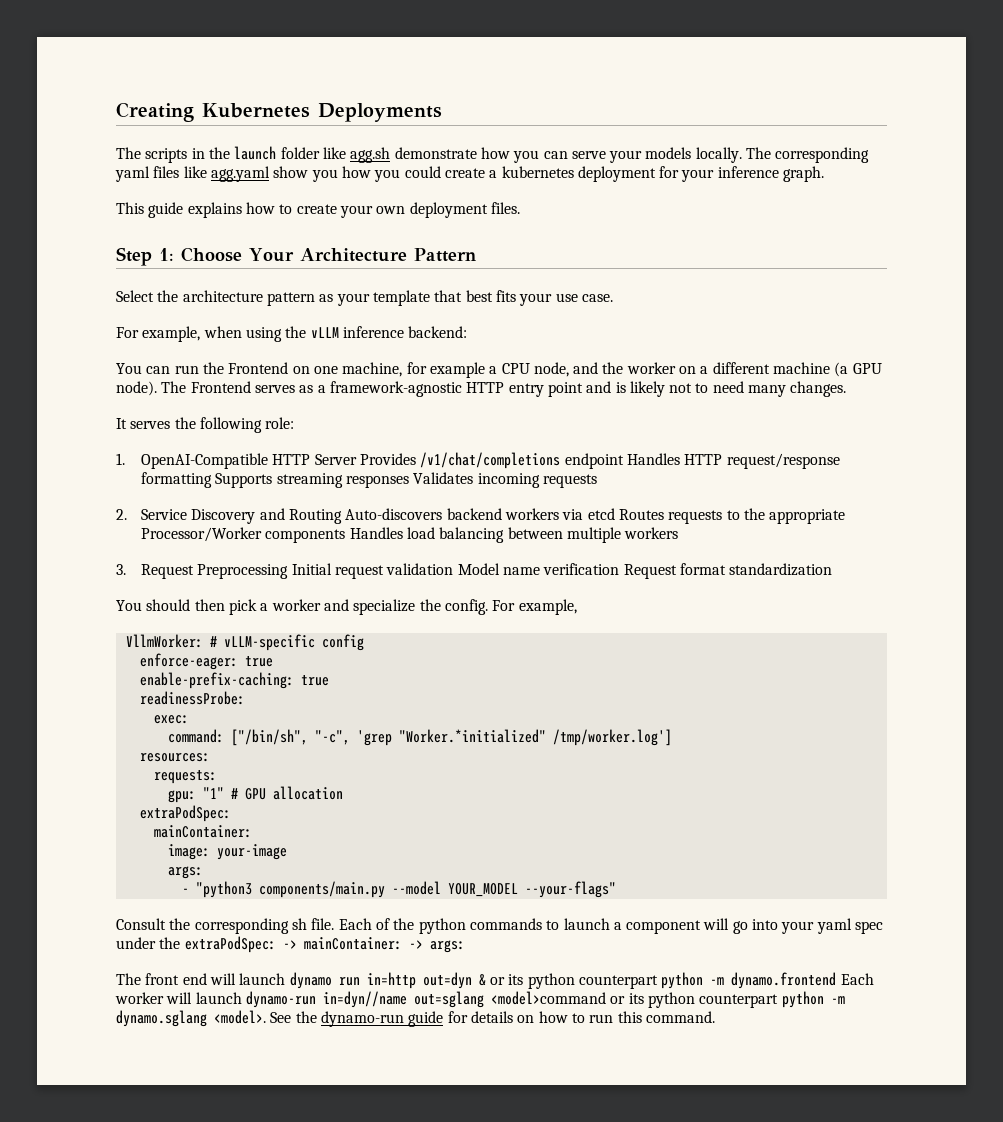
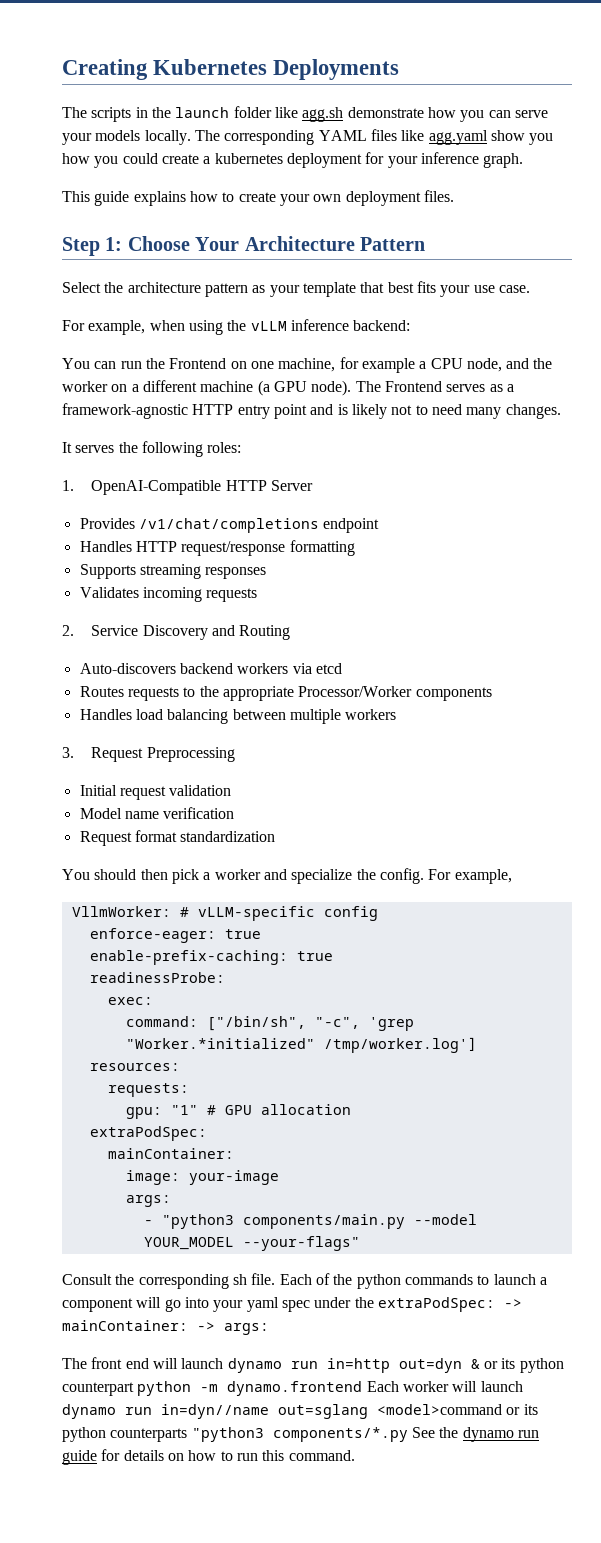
- The corresponding yaml files like agg.yaml show you how you could create a kubernetes deployment for your inference graph.
+ The corresponding YAML files like agg.yaml show you how you could create a kubernetes deployment for your inference graph.
- It serves the following role:
+ It serves the following roles:
- 1. OpenAI-Compatible HTTP Server Provides /v1/chat/completions endpoint Handles HTTP request/response formatting Supports streaming responses Validates incoming requests
+ 1. OpenAI-Compatible HTTP Server
+ Provides /v1/chat/completions endpoint
+ Handles HTTP request/response formatting
+ Supports streaming responses
+ Validates incoming requests
- 2. Service Discovery and Routing Auto-discovers backend workers via etcd Routes requests to the appropriate Processor/Worker components Handles load balancing between multiple workers
+ 2. Service Discovery and Routing
+ Auto-discovers backend workers via etcd
+ Routes requests to the appropriate Processor/Worker components
+ Handles load balancing between multiple workers
- 3. Request Preprocessing Initial request validation Model name verification Request format standardization
+ 3. Request Preprocessing
+ Initial request validation
+ Model name verification
+ Request format standardization
- The front end will launch dynamo run in=http out=dyn & or its python counterpart python -m dynamo.frontend Each worker will launch dynamo-run in=dyn//name out=sglang <model>command or its python counterpart python -m dynamo.sglang <model>. See the dynamo-run guide for details on how to run this command.
+ The front end will launch dynamo run in=http out=dyn & or its python counterpart python -m dynamo.frontend Each worker will launch dynamo run in=dyn//name out=sglang <model>command or its python counterparts "python3 components/*.py See the dynamo run guide for details on how to run this command.

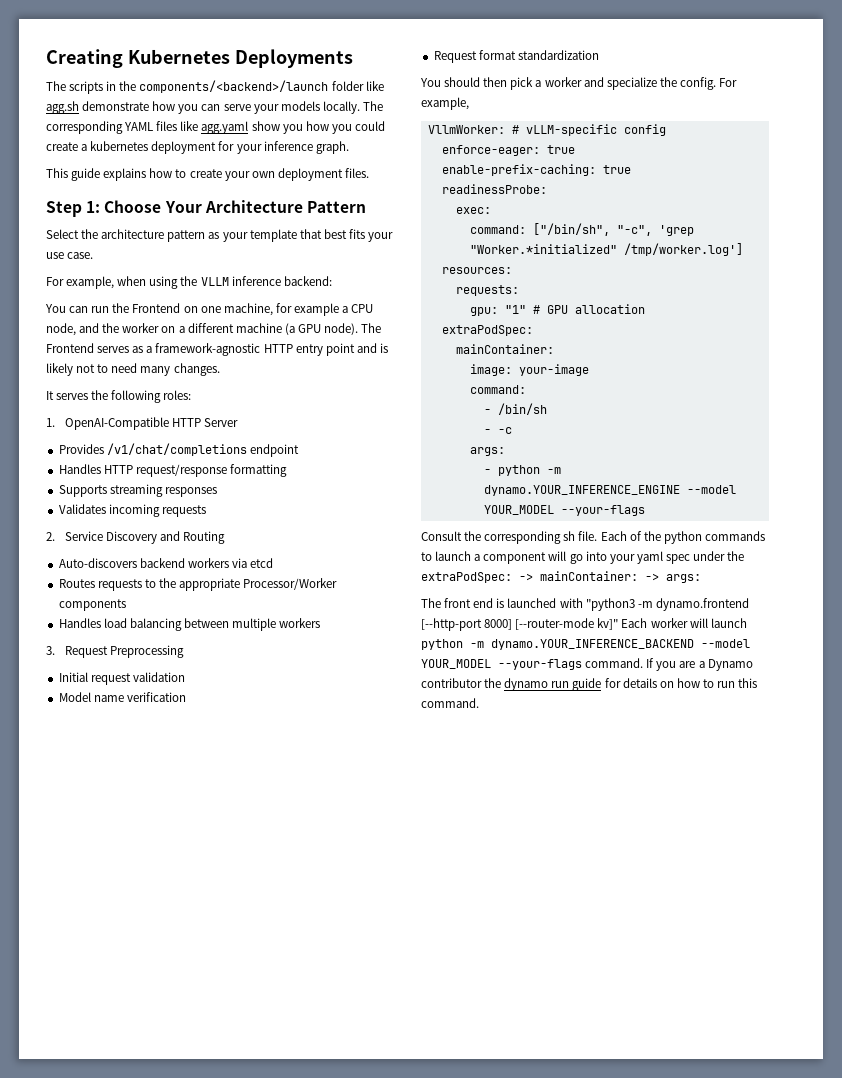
- The scripts in the launch folder like agg.sh demonstrate how you can serve your models locally.
+ The scripts in the components/<backend>/launch folder like agg.sh demonstrate how you can serve your models locally.
- For example, when using the vLLM inference backend:
+ For example, when using the VLLM inference backend:
  image: your-image
+ command:
+ - /bin/sh
+ - -c
- - "python3 components/main.py --model YOUR_MODEL --your-flags"
+ - python -m dynamo.YOUR_INFERENCE_ENGINE --model YOUR_MODEL --your-flags
- The front end will launch dynamo run in=http out=dyn & or its python counterpart python -m dynamo.frontend Each worker will launch dynamo run in=dyn//name out=sglang <model>command or its python counterparts "python3 components/*.py See the dynamo run guide for details on how to run this command.
+ The front end is launched with "python3 -m dynamo.frontend [--http-port 8000] [--router-mode kv]" Each worker will launch python -m dynamo.YOUR_INFERENCE_BACKEND --model YOUR_MODEL --your-flags command. If you are a Dynamo contributor the dynamo run guide for details on how to run this command.

